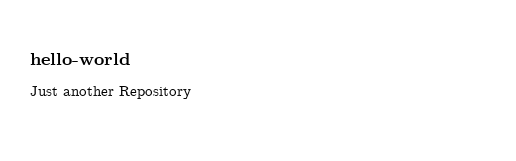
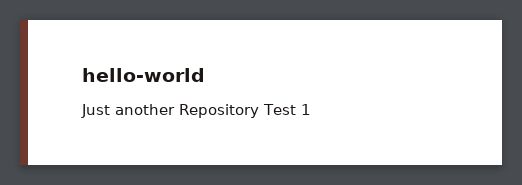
- Just another Repository
+ Just another Repository Test 1

